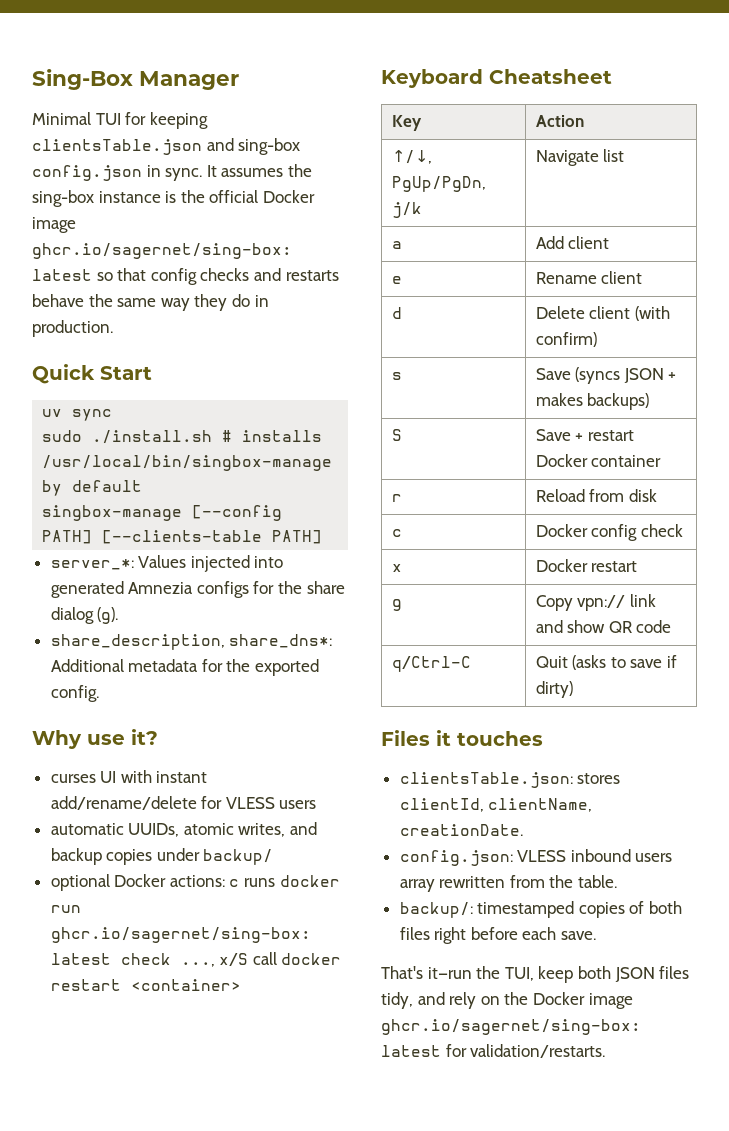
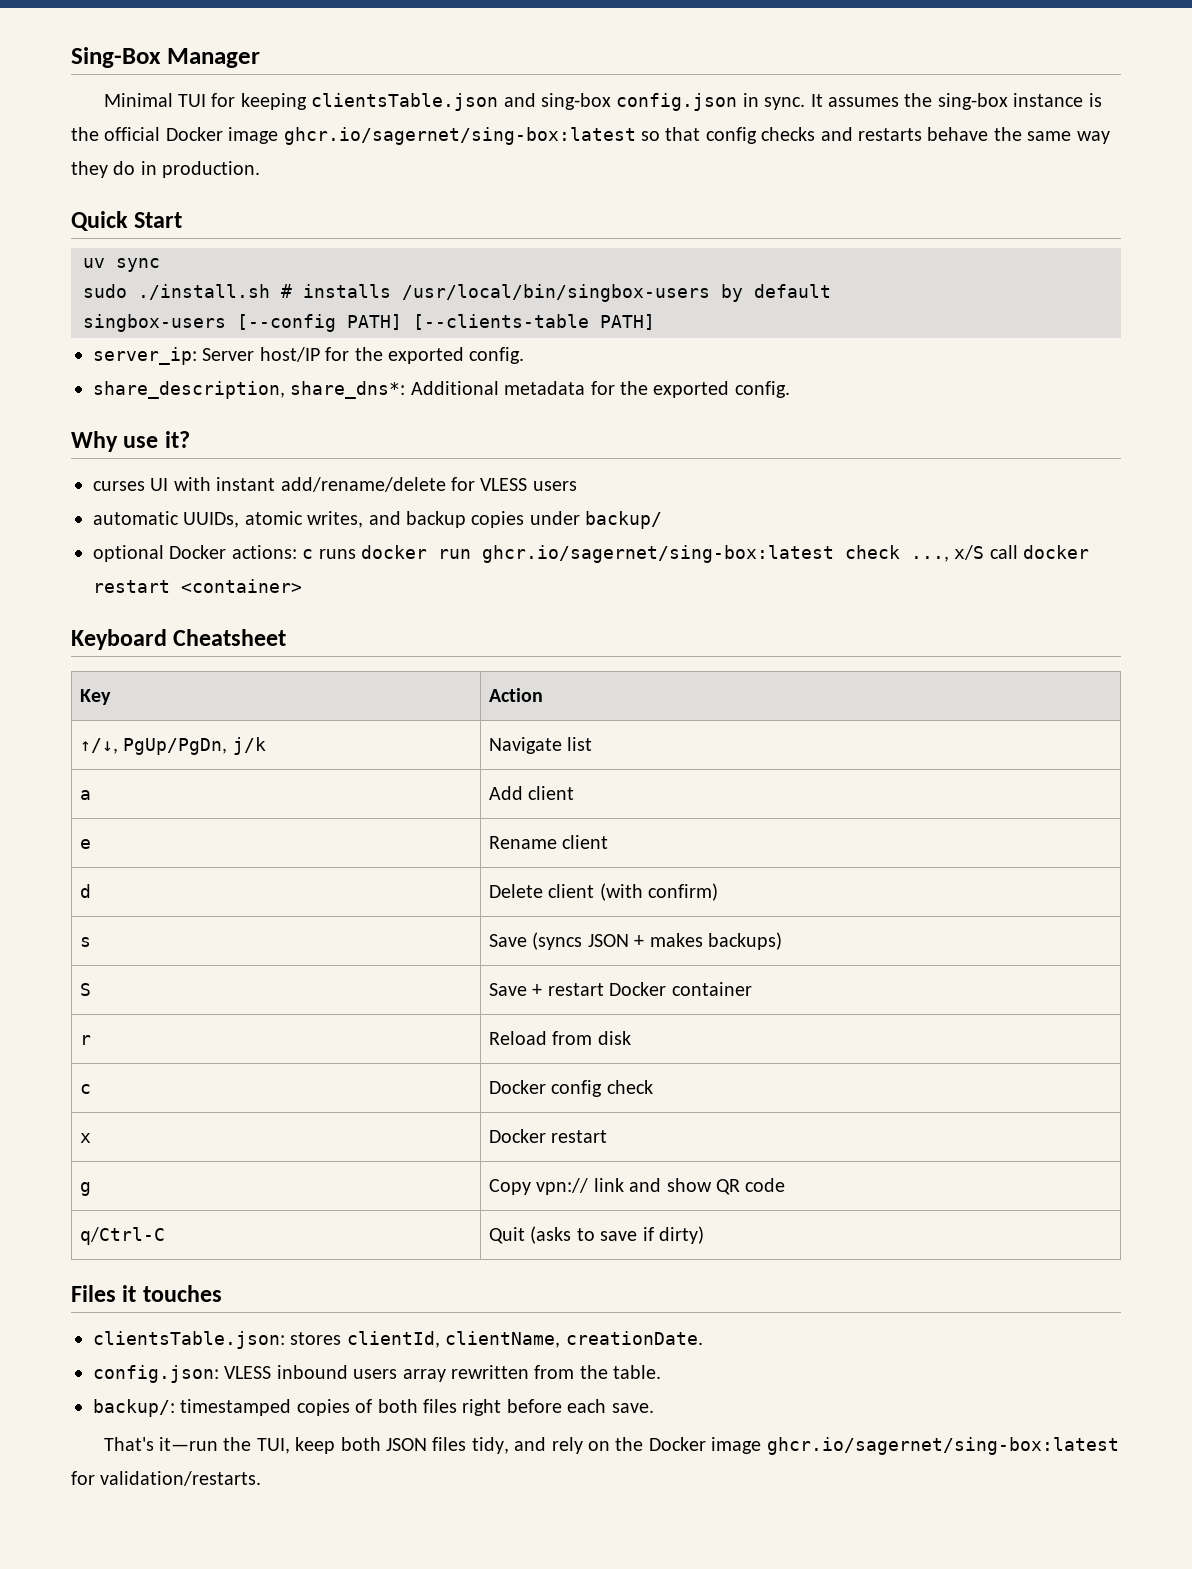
- sudo ./install.sh # installs /usr/local/bin/singbox-manage by default
+ sudo ./install.sh # installs /usr/local/bin/singbox-users by default
- singbox-manage [--config PATH] [--clients-table PATH]
+ singbox-users [--config PATH] [--clients-table PATH]
- server_*: Values injected into generated Amnezia configs for the share dialog (g).
+ server_ip: Server host/IP for the exported config.

